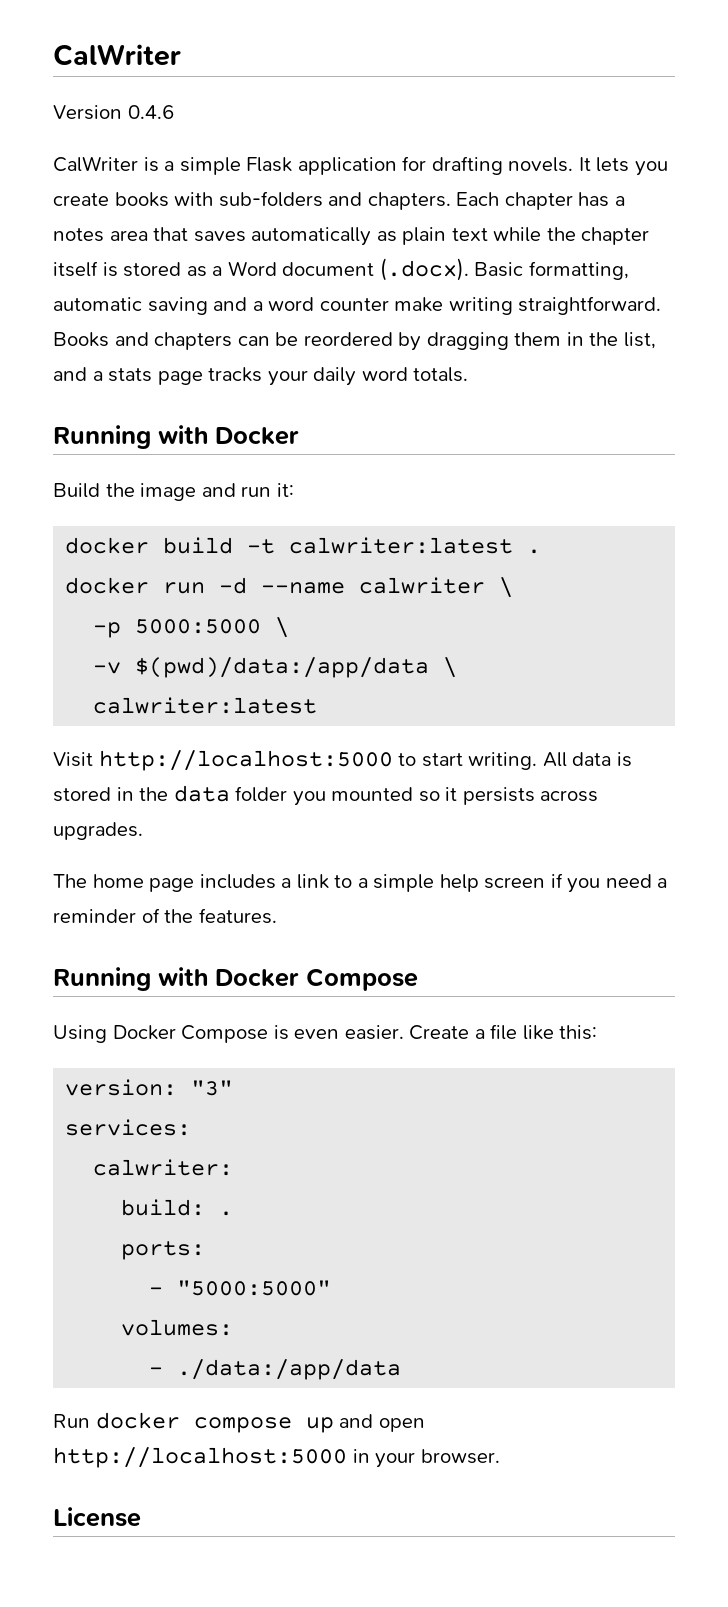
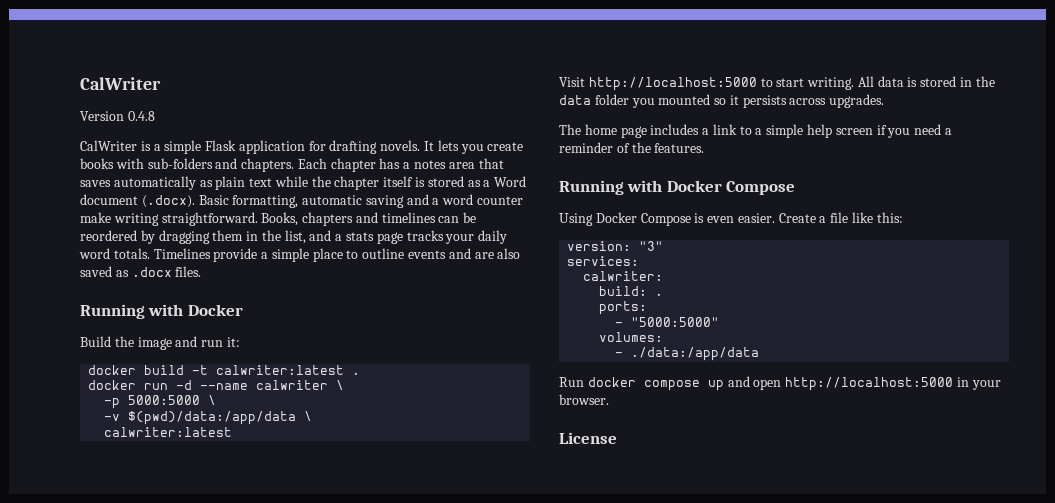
- Version 0.4.6
+ Version 0.4.8
- Books and chapters can be reordered by dragging them in the list, and a stats page tracks your daily word totals.
+ Books, chapters and timelines can be reordered by dragging them in the list, and a stats page tracks your daily word totals. Timelines provide a simple place to outline events and are also saved as .docx files.

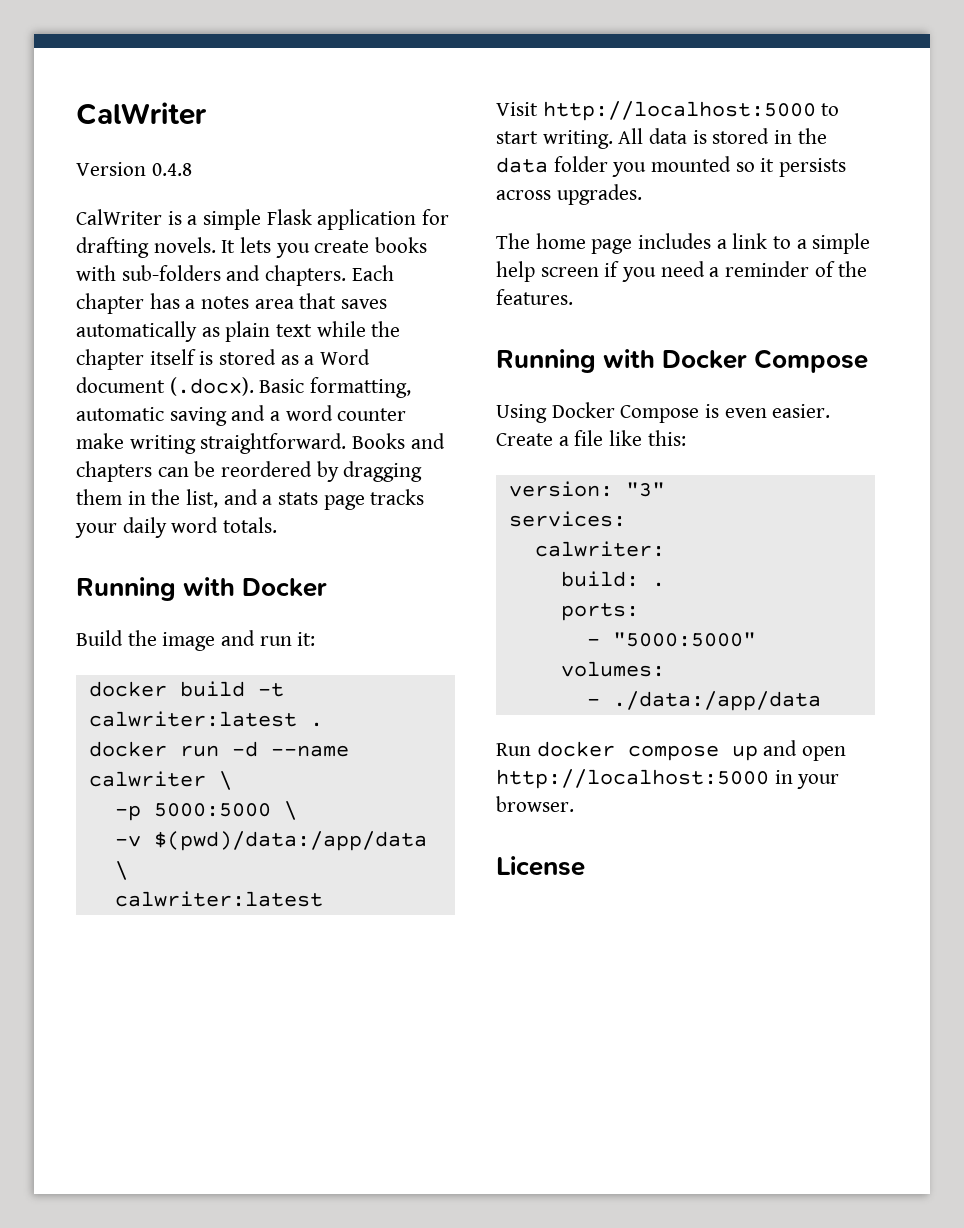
- Books, chapters and timelines can be reordered by dragging them in the list, and a stats page tracks your daily word totals. Timelines provide a simple place to outline events and are also saved as .docx files.
+ Books and chapters can be reordered by dragging them in the list, and a stats page tracks your daily word totals.

